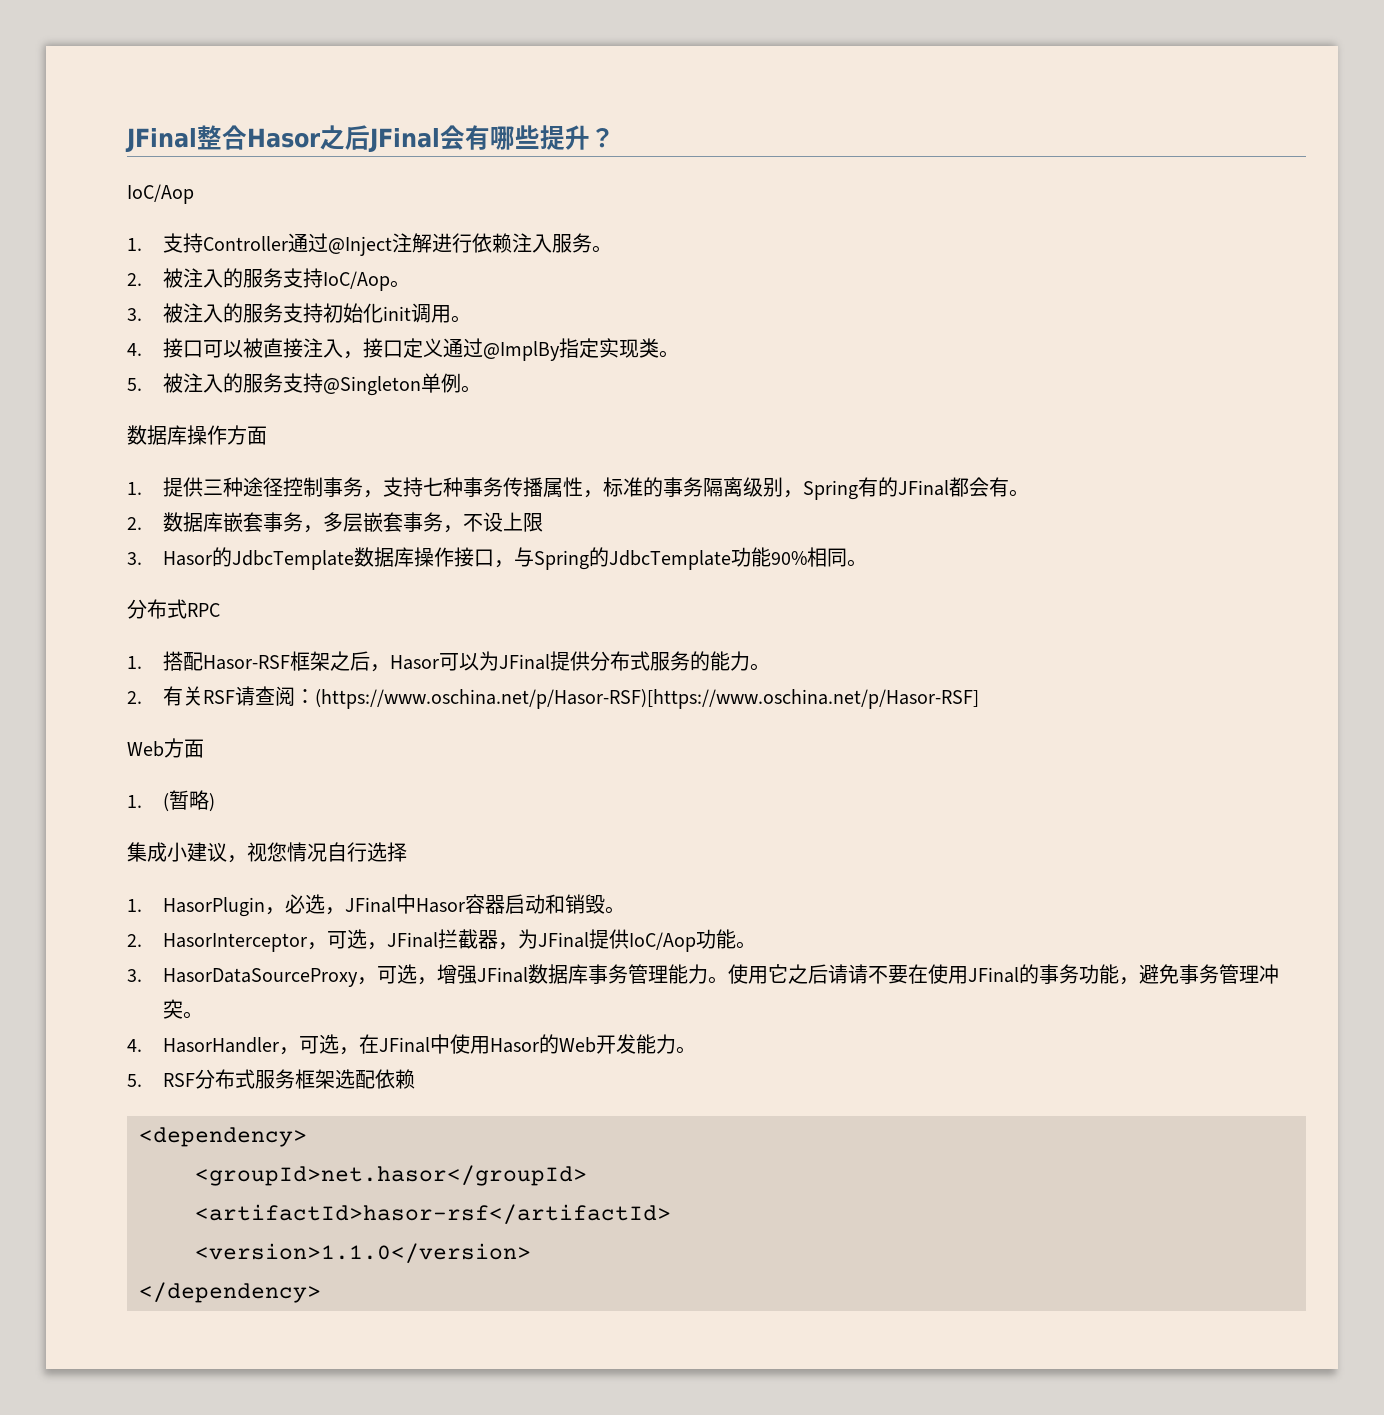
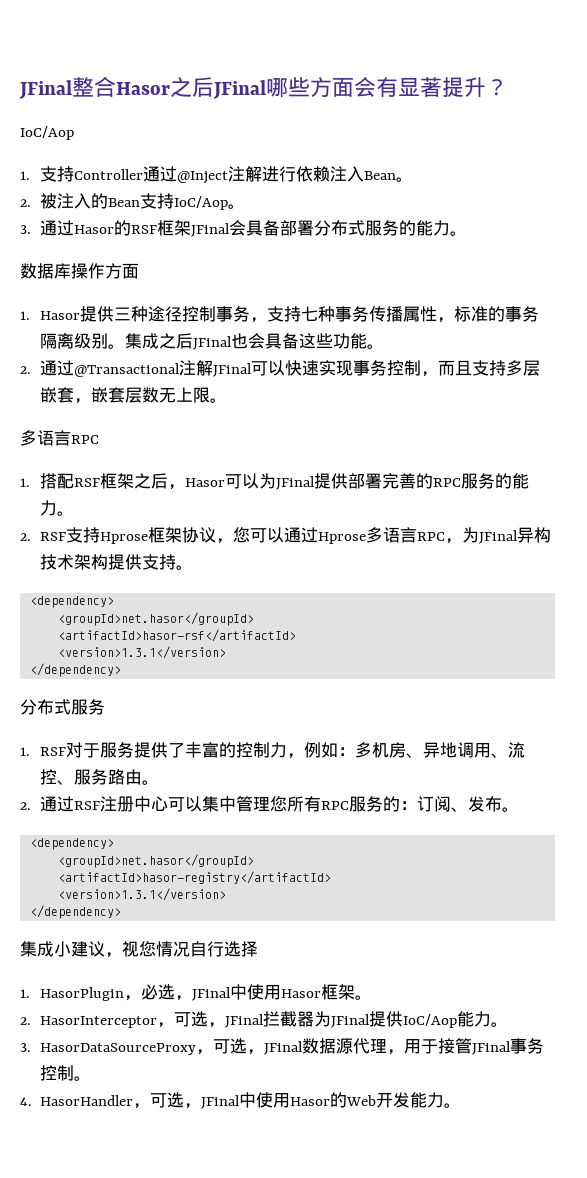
- JFinal整合Hasor之后JFinal会有哪些提升？
+ JFinal整合Hasor之后JFinal哪些方面会有显著提升？
- 1.支持Controller通过@Inject注解进行依赖注入服务。
+ 1.支持Controller通过@Inject注解进行依赖注入Bean。
- 2.被注入的服务支持IoC/Aop。
+ 2.被注入的Bean支持IoC/Aop。
- 3.被注入的服务支持初始化init调用。
- 4.接口可以被直接注入，接口定义通过@ImplBy指定实现类。
- 5.被注入的服务支持@Singleton单例。
+ 3.通过Hasor的RSF框架JFinal会具备部署分布式服务的能力。
- 1.提供三种途径控制事务，支持七种事务传播属性，标准的事务隔离级别，Spring有的JFinal都会有。
- 2.数据库嵌套事务，多层嵌套事务，不设上限
- 3. Hasor的JdbcTemplate数据库操作接口，与Spring的JdbcTemplate功能90%相同。
- 分布式RPC
+ 1. Hasor提供三种途径控制事务，支持七种事务传播属性，标准的事务隔离级别。集成之后JFinal也会具备这些功能。
+ 2.通过@Transactional注解JFinal可以快速实现事务控制，而且支持多层嵌套，嵌套层数无上限。
+ 多语言RPC
- 1.搭配Hasor-RSF框架之后，Hasor可以为JFinal提供分布式服务的能力。
+ 1.搭配RSF框架之后，Hasor可以为JFinal提供部署完善的RPC服务的能力。
- 2.有关RSF请查阅：(https://www.oschina.net/p/Hasor-RSF)[https://www.oschina.net/p/Hasor-RSF]
- Web方面
- 1. (暂略)
+ 2. RSF支持Hprose框架协议，您可以通过Hprose多语言RPC，为JFinal异构技术架构提供支持。
+ <dependency>
+ <groupId>net.hasor</groupId>
+ <artifactId>hasor-rsf</artifactId>
+ <version>1.3.1</version>
+ </dependency>
+ 分布式服务
+ 1. RSF对于服务提供了丰富的控制力，例如：多机房、异地调用、流控、服务路由。
+ 2.通过RSF注册中心可以集中管理您所有RPC服务的：订阅、发布。
+ <dependency>
+ <groupId>net.hasor</groupId>
+ <artifactId>hasor-registry</artifactId>
+ <version>1.3.1</version>
+ </dependency>
- 1. HasorPlugin，必选，JFinal中Hasor容器启动和销毁。
+ 1. HasorPlugin，必选，JFinal中使用Hasor框架。
- 2. HasorInterceptor，可选，JFinal拦截器，为JFinal提供IoC/Aop功能。
+ 2. HasorInterceptor，可选，JFinal拦截器为JFinal提供IoC/Aop能力。
- 3. HasorDataSourceProxy，可选，增强JFinal数据库事务管理能力。使用它之后请请不要在使用JFinal的事务功能，避免事务管理冲突。
+ 3. HasorDataSourceProxy，可选，JFinal数据源代理，用于接管JFinal事务控制。
- 4. HasorHandler，可选，在JFinal中使用Hasor的Web开发能力。
+ 4. HasorHandler，可选，JFinal中使用Hasor的Web开发能力。
- 5. RSF分布式服务框架选配依赖
- <dependency>
- <groupId>net.hasor</groupId>
- <artifactId>hasor-rsf</artifactId>
- <version>1.1.0</version>
- </dependency>

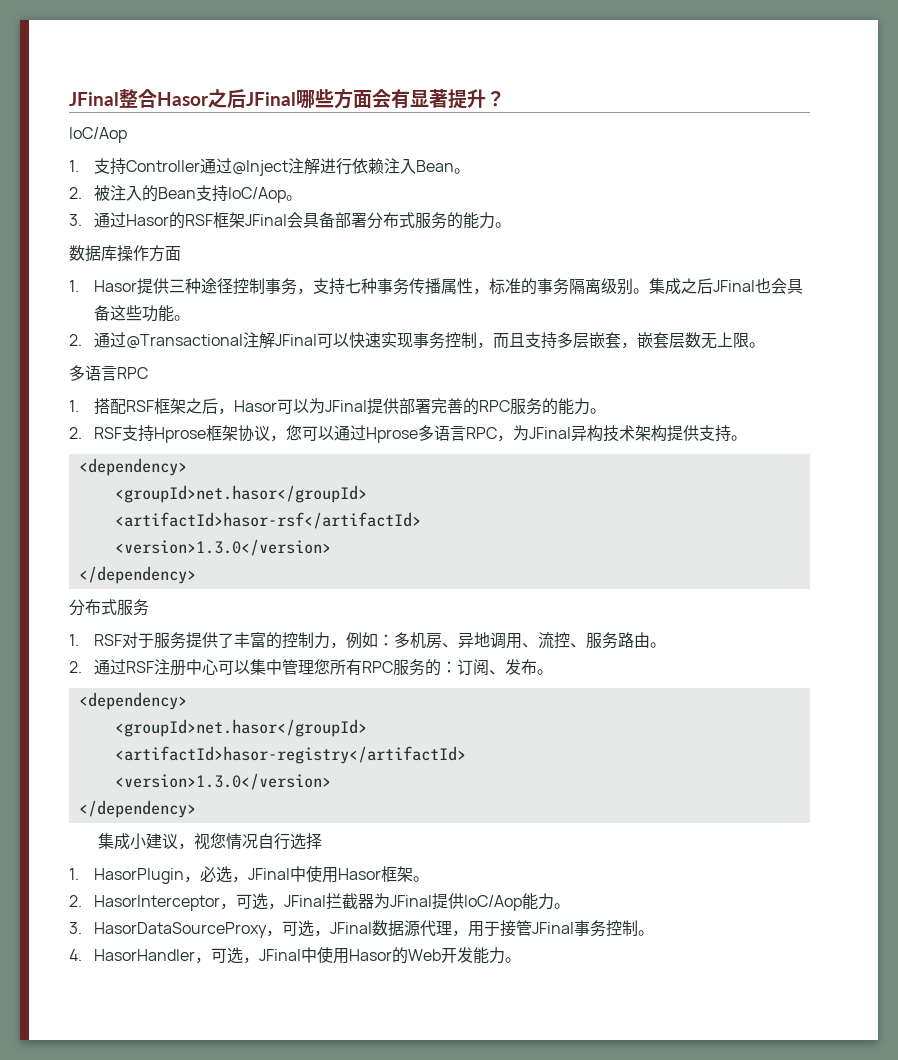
  <artifactId>hasor-rsf</artifactId>
- <version>1.3.1</version>
+ <version>1.3.0</version>
  <artifactId>hasor-registry</artifactId>
- <version>1.3.1</version>
+ <version>1.3.0</version>

